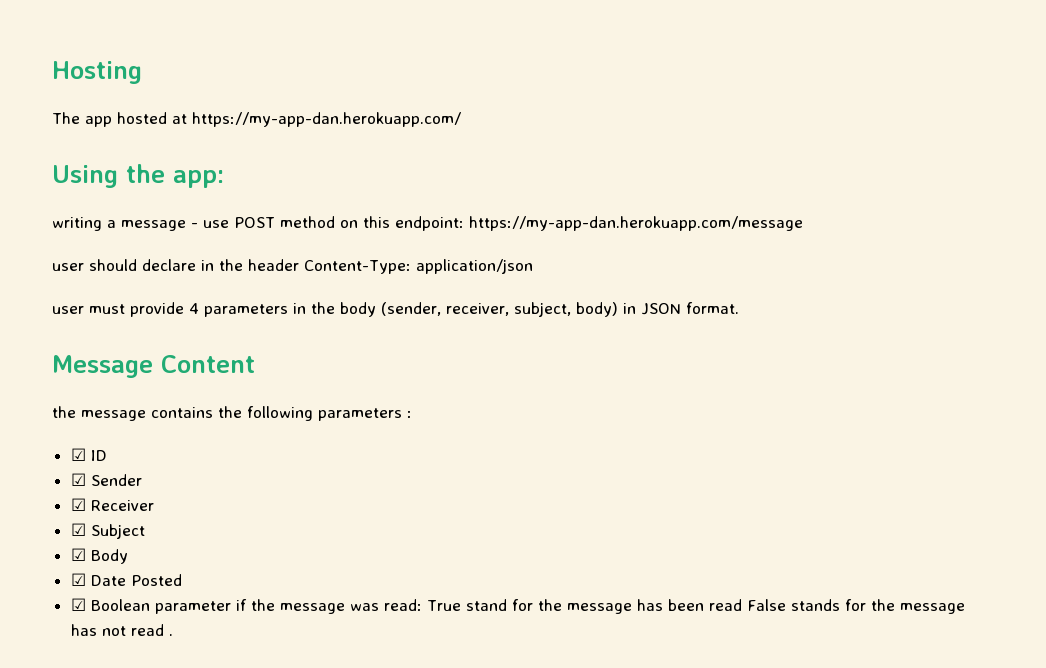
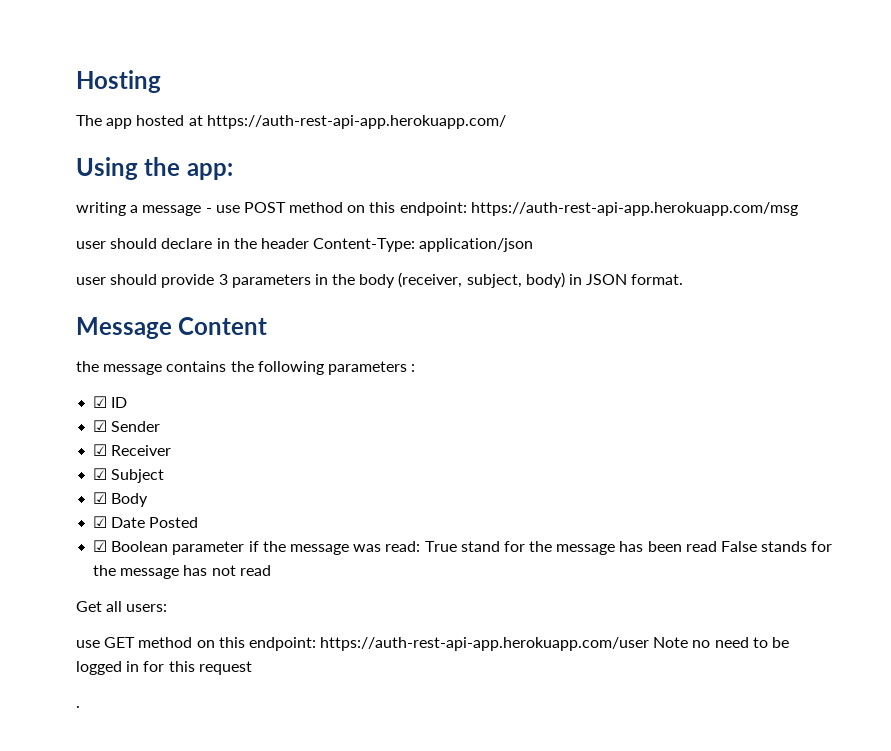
- The app hosted at https://my-app-dan.herokuapp.com/
+ The app hosted at https://auth-rest-api-app.herokuapp.com/
- writing a message - use POST method on this endpoint: https://my-app-dan.herokuapp.com/message
+ writing a message - use POST method on this endpoint: https://auth-rest-api-app.herokuapp.com/msg
- user must provide 4 parameters in the body (sender, receiver, subject, body) in JSON format.
+ user should provide 3 parameters in the body (receiver, subject, body) in JSON format.
- ☑ Boolean parameter if the message was read: True stand for the message has been read False stands for the message has not read .
+ ☑ Boolean parameter if the message was read: True stand for the message has been read False stands for the message has not read
+ Get all users:
+ use GET method on this endpoint: https://auth-rest-api-app.herokuapp.com/user Note no need to be logged in for this request
+ .

